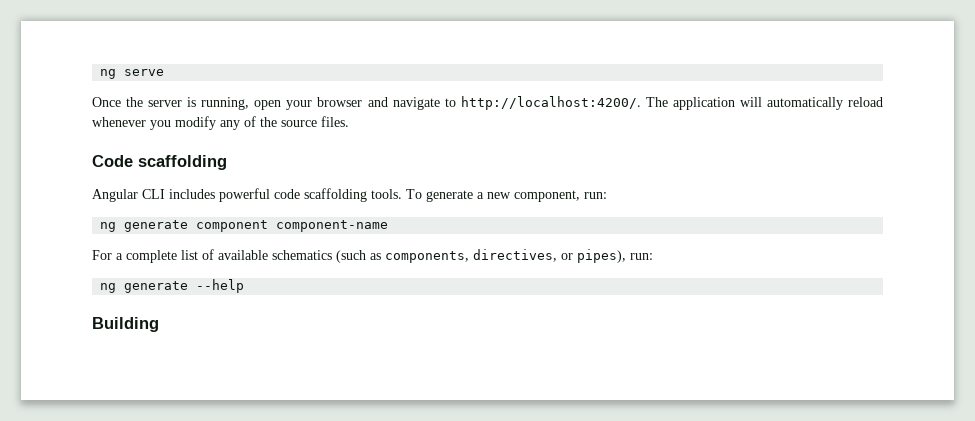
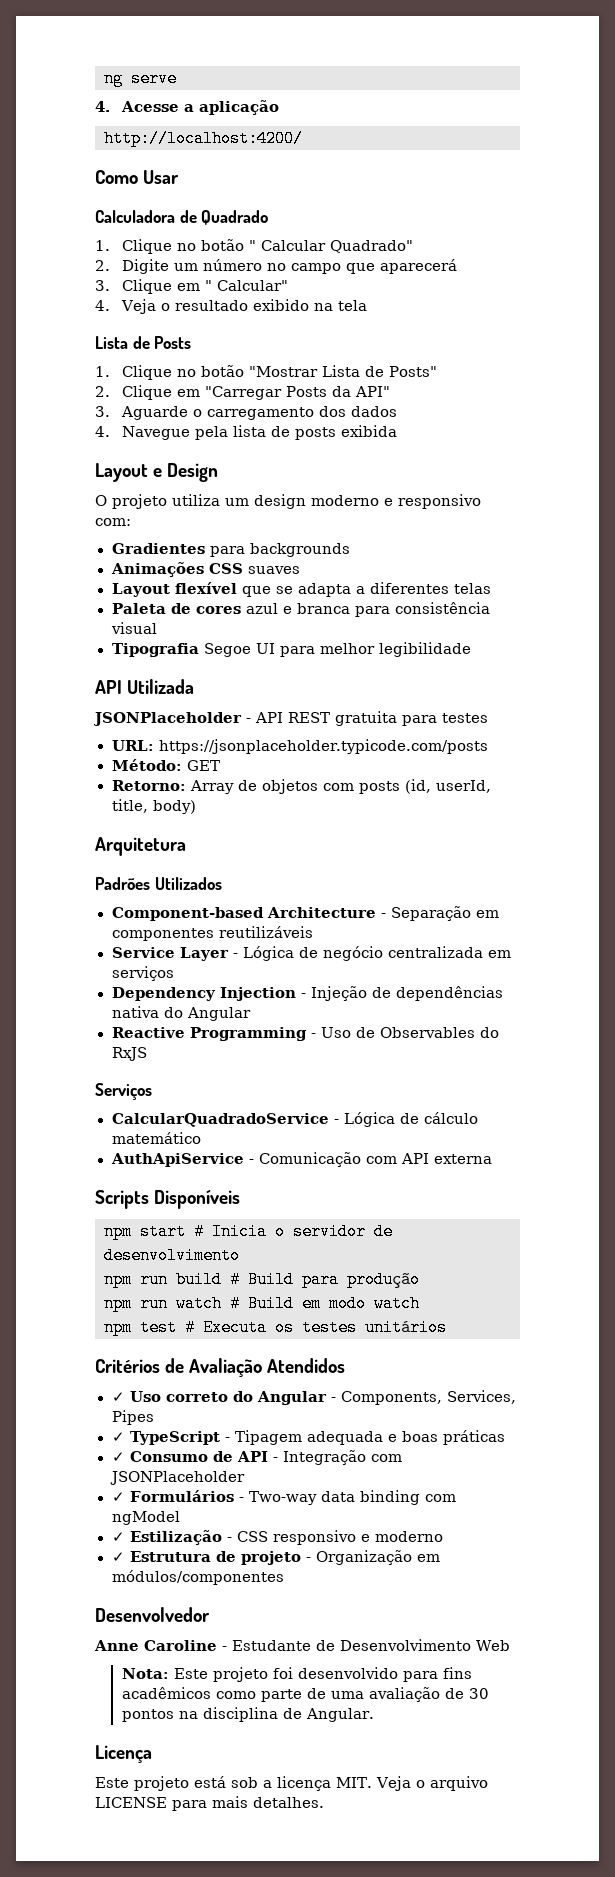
- Once the server is running, open your browser and navigate to http://localhost:4200/. The application will automatically reload whenever you modify any of the source files.
- Code scaffolding
- Angular CLI includes powerful code scaffolding tools. To generate a new component, run:
- ng generate component component-name
- For a complete list of available schematics (such as components, directives, or pipes), run:
- ng generate --help
- Building
+ 4. Acesse a aplicação
+ http://localhost:4200/
+ Como Usar
+ Calculadora de Quadrado
+ 1. Clique no botão " Calcular Quadrado"
+ 2. Digite um número no campo que aparecerá
+ 3. Clique em " Calcular"
+ 4. Veja o resultado exibido na tela
+ Lista de Posts
+ 1. Clique no botão "Mostrar Lista de Posts"
+ 2. Clique em "Carregar Posts da API"
+ 3. Aguarde o carregamento dos dados
+ 4. Navegue pela lista de posts exibida
+ Layout e Design
+ O projeto utiliza um design moderno e responsivo com:
+ Gradientes para backgrounds
+ Animações CSS suaves
+ Layout flexível que se adapta a diferentes telas
+ Paleta de cores azul e branca para consistência visual
+ Tipografia Segoe UI para melhor legibilidade
+ API Utilizada
+ JSONPlaceholder - API REST gratuita para testes
+ URL: https://jsonplaceholder.typicode.com/posts
+ Método: GET
+ Retorno: Array de objetos com posts (id, userId, title, body)
+ Arquitetura
+ Padrões Utilizados
+ Component-based Architecture - Separação em componentes reutilizáveis
+ Service Layer - Lógica de negócio centralizada em serviços
+ Dependency Injection - Injeção de dependências nativa do Angular
+ Reactive Programming - Uso de Observables do RxJS
+ Serviços
+ CalcularQuadradoService - Lógica de cálculo matemático
+ AuthApiService - Comunicação com API externa
+ Scripts Disponíveis
+ npm start # Inicia o servidor de desenvolvimento
+ npm run build # Build para produção
+ npm run watch # Build em modo watch
+ npm test # Executa os testes unitários
+ Critérios de Avaliação Atendidos
+ ✓ Uso correto do Angular - Components, Services, Pipes
+ ✓ TypeScript - Tipagem adequada e boas práticas
+ ✓ Consumo de API - Integração com JSONPlaceholder
+ ✓ Formulários - Two-way data binding com ngModel
+ ✓ Estilização - CSS responsivo e moderno
+ ✓ Estrutura de projeto - Organização em módulos/componentes
+ Desenvolvedor
+ Anne Caroline - Estudante de Desenvolvimento Web
+ Nota: Este projeto foi desenvolvido para fins acadêmicos como parte de uma avaliação de 30 pontos na disciplina de Angular.
+ Licença
+ Este projeto está sob a licença MIT. Veja o arquivo LICENSE para mais detalhes.

